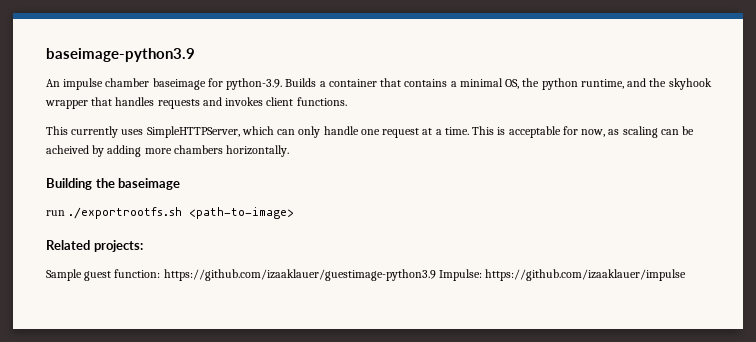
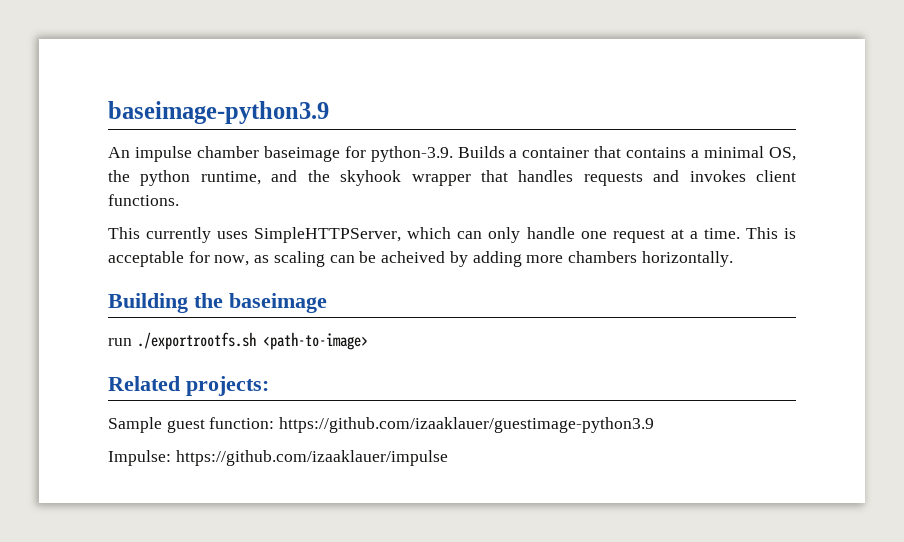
- Sample guest function: https://github.com/izaaklauer/guestimage-python3.9 Impulse: https://github.com/izaaklauer/impulse
+ Sample guest function: https://github.com/izaaklauer/guestimage-python3.9
+ Impulse: https://github.com/izaaklauer/impulse

